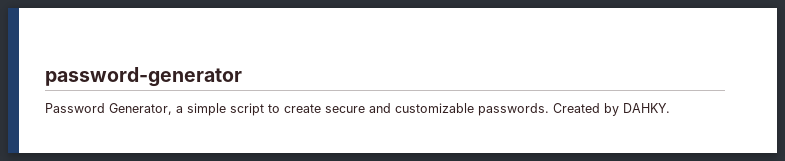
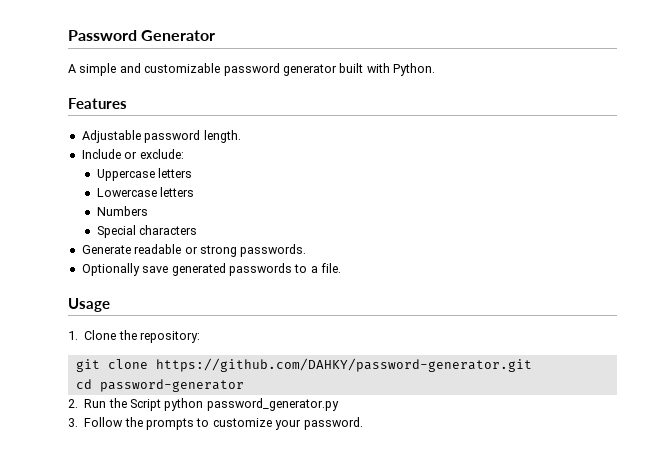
- password-generator
- Password Generator, a simple script to create secure and customizable passwords. Created by DAHKY.
+ Password Generator
+ A simple and customizable password generator built with Python.
+ Features
+ Adjustable password length.
+ Include or exclude:
+ Uppercase letters
+ Lowercase letters
+ Numbers
+ Special characters
+ Generate readable or strong passwords.
+ Optionally save generated passwords to a file.
+ Usage
+ 1. Clone the repository:
+ git clone https://github.com/DAHKY/password-generator.git
+ cd password-generator
+ 2. Run the Script python password_generator.py
+ 3. Follow the prompts to customize your password.

